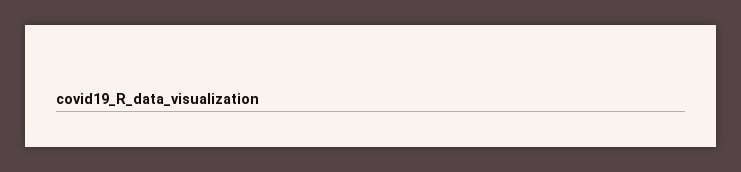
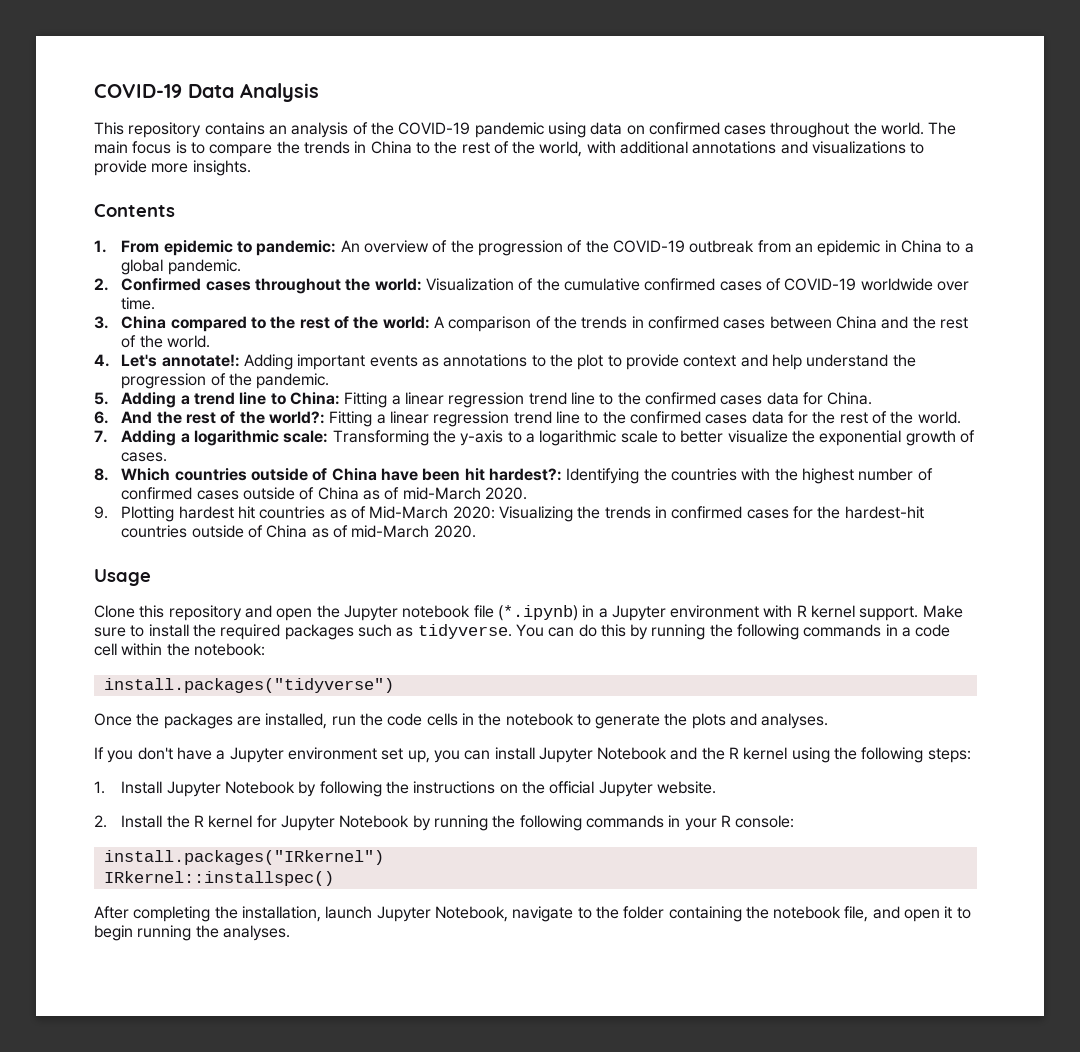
- covid19_R_data_visualization
+ COVID-19 Data Analysis
+ This repository contains an analysis of the COVID-19 pandemic using data on confirmed cases throughout the world. The main focus is to compare the trends in China to the rest of the world, with additional annotations and visualizations to provide more insights.
+ Contents
+ 1. From epidemic to pandemic: An overview of the progression of the COVID-19 outbreak from an epidemic in China to a global pandemic.
+ 2. Confirmed cases throughout the world: Visualization of the cumulative confirmed cases of COVID-19 worldwide over time.
+ 3. China compared to the rest of the world: A comparison of the trends in confirmed cases between China and the rest of the world.
+ 4. Let's annotate!: Adding important events as annotations to the plot to provide context and help understand the progression of the pandemic.
+ 5. Adding a trend line to China: Fitting a linear regression trend line to the confirmed cases data for China.
+ 6. And the rest of the world?: Fitting a linear regression trend line to the confirmed cases data for the rest of the world.
+ 7. Adding a logarithmic scale: Transforming the y-axis to a logarithmic scale to better visualize the exponential growth of cases.
+ 8. Which countries outside of China have been hit hardest?: Identifying the countries with the highest number of confirmed cases outside of China as of mid-March 2020.
+ 9. Plotting hardest hit countries as of Mid-March 2020: Visualizing the trends in confirmed cases for the hardest-hit countries outside of China as of mid-March 2020.
+ Usage
+ Clone this repository and open the Jupyter notebook file (*.ipynb) in a Jupyter environment with R kernel support. Make sure to install the required packages such as tidyverse. You can do this by running the following commands in a code cell within the notebook:
+ install.packages("tidyverse")
+ Once the packages are installed, run the code cells in the notebook to generate the plots and analyses.
+ If you don't have a Jupyter environment set up, you can install Jupyter Notebook and the R kernel using the following steps:
+ 1. Install Jupyter Notebook by following the instructions on the official Jupyter website.
+ 2. Install the R kernel for Jupyter Notebook by running the following commands in your R console:
+ install.packages("IRkernel")
+ IRkernel::installspec()
+ After completing the installation, launch Jupyter Notebook, navigate to the folder containing the notebook file, and open it to begin running the analyses.

